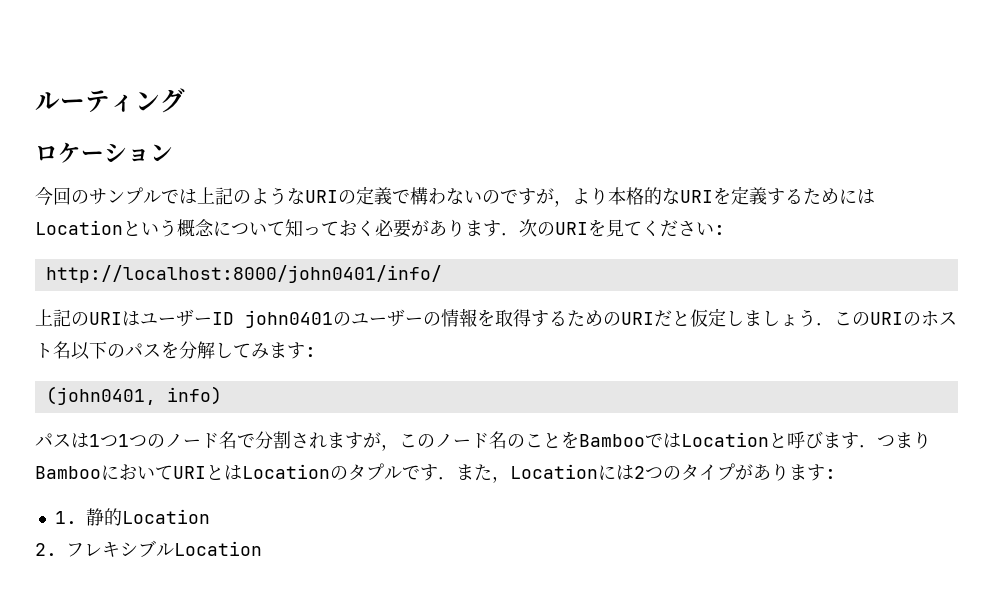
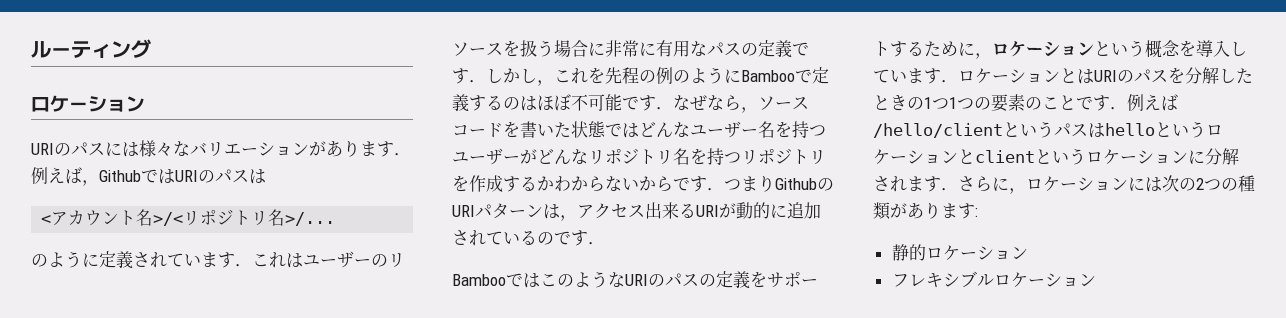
- 今回のサンプルでは上記のようなURIの定義で構わないのですが，より本格的なURIを定義するためにはLocationという概念について知っておく必要があります．次のURIを見てください:
- http://localhost:8000/john0401/info/
- 上記のURIはユーザーID john0401のユーザーの情報を取得するためのURIだと仮定しましょう．このURIのホスト名以下のパスを分解してみます:
- (john0401, info)
- パスは1つ1つのノード名で分割されますが，このノード名のことをBambooではLocationと呼びます．つまりBambooにおいてURIとはLocationのタプルです．また，Locationには2つのタイプがあります:
+ URIのパスには様々なバリエーションがあります．例えば，GithubではURIのパスは
+ <アカウント名>/<リポジトリ名>/...
+ のように定義されています．これはユーザーのリソースを扱う場合に非常に有用なパスの定義です．しかし，これを先程の例のようにBambooで定義するのはほぼ不可能です．なぜなら，ソースコードを書いた状態ではどんなユーザー名を持つユーザーがどんなリポジトリ名を持つリポジトリを作成するかわからないからです．つまりGithubのURIパターンは，アクセス出来るURIが動的に追加されているのです．
+ BambooではこのようなURIのパスの定義をサポートするために，ロケーションという概念を導入しています．ロケーションとはURIのパスを分解したときの1つ1つの要素のことです．例えば/hello/clientというパスはhelloというロケーションとclientというロケーションに分解されます．さらに，ロケーションには次の2つの種類があります:
- 1.静的Location
- 2.フレキシブルLocation
+ 静的ロケーション
+ フレキシブルロケーション

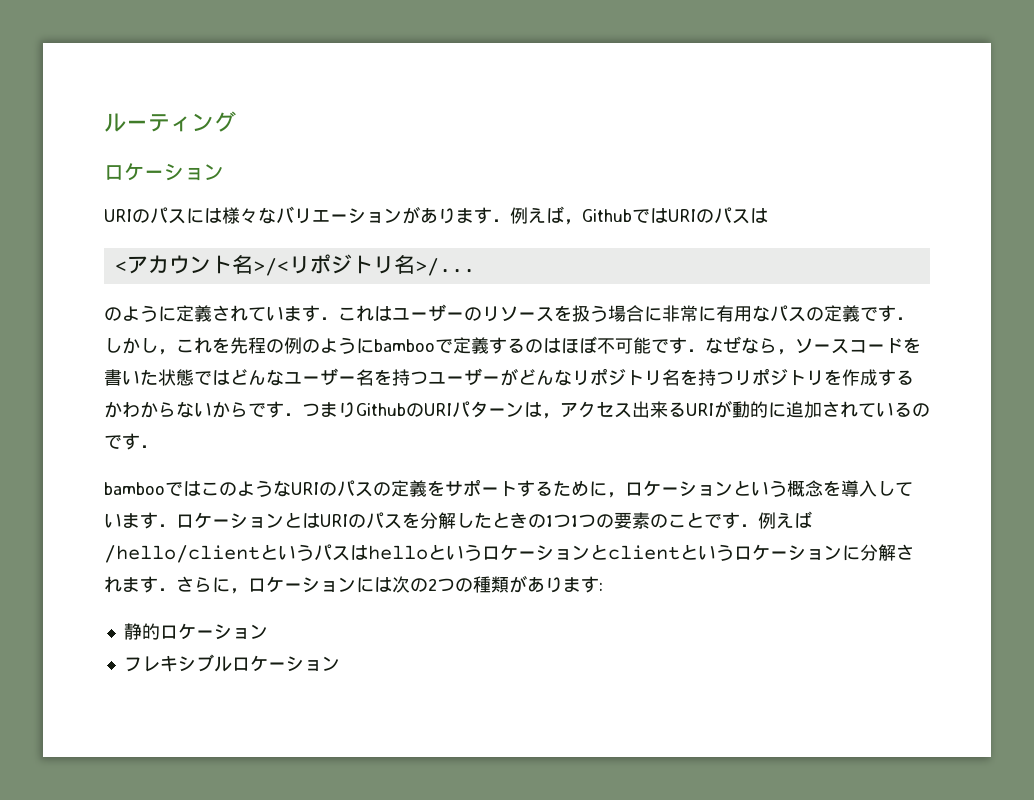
- のように定義されています．これはユーザーのリソースを扱う場合に非常に有用なパスの定義です．しかし，これを先程の例のようにBambooで定義するのはほぼ不可能です．なぜなら，ソースコードを書いた状態ではどんなユーザー名を持つユーザーがどんなリポジトリ名を持つリポジトリを作成するかわからないからです．つまりGithubのURIパターンは，アクセス出来るURIが動的に追加されているのです．
+ のように定義されています．これはユーザーのリソースを扱う場合に非常に有用なパスの定義です．しかし，これを先程の例のようにbambooで定義するのはほぼ不可能です．なぜなら，ソースコードを書いた状態ではどんなユーザー名を持つユーザーがどんなリポジトリ名を持つリポジトリを作成するかわからないからです．つまりGithubのURIパターンは，アクセス出来るURIが動的に追加されているのです．
- BambooではこのようなURIのパスの定義をサポートするために，ロケーションという概念を導入しています．ロケーションとはURIのパスを分解したときの1つ1つの要素のことです．例えば/hello/clientというパスはhelloというロケーションとclientというロケーションに分解されます．さらに，ロケーションには次の2つの種類があります:
+ bambooではこのようなURIのパスの定義をサポートするために，ロケーションという概念を導入しています．ロケーションとはURIのパスを分解したときの1つ1つの要素のことです．例えば/hello/clientというパスはhelloというロケーションとclientというロケーションに分解されます．さらに，ロケーションには次の2つの種類があります:

